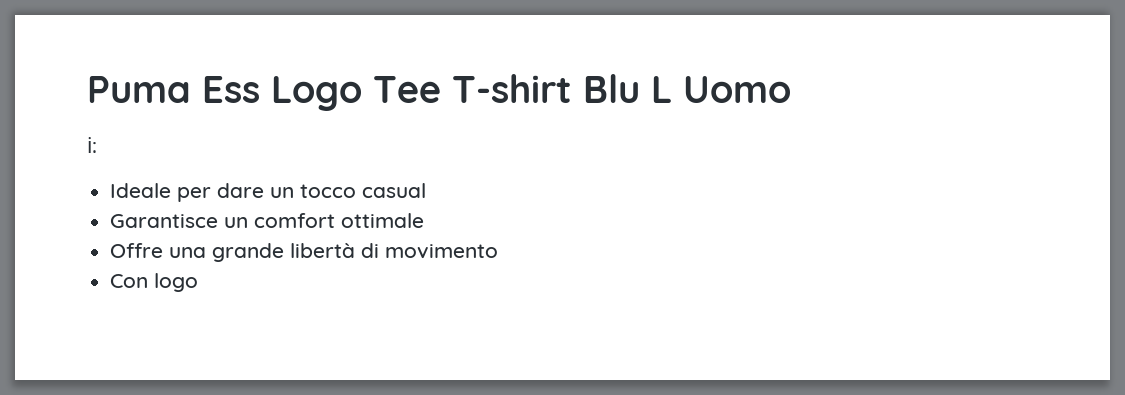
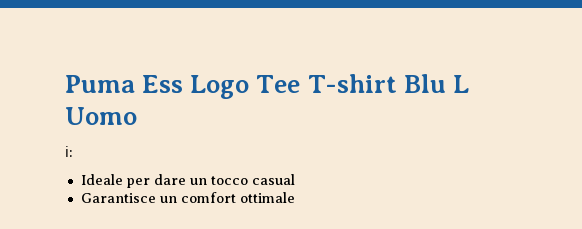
- Offre una grande libertà di movimento
- Con logo

